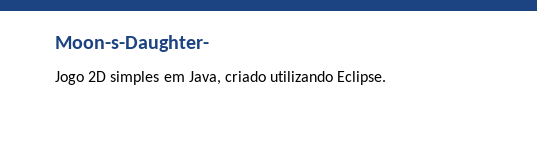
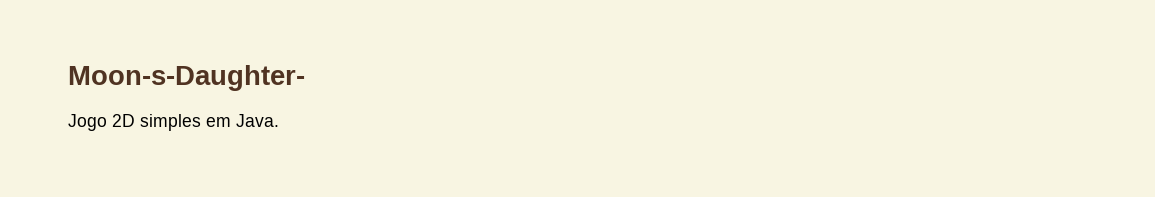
- Jogo 2D simples em Java, criado utilizando Eclipse.
+ Jogo 2D simples em Java.

